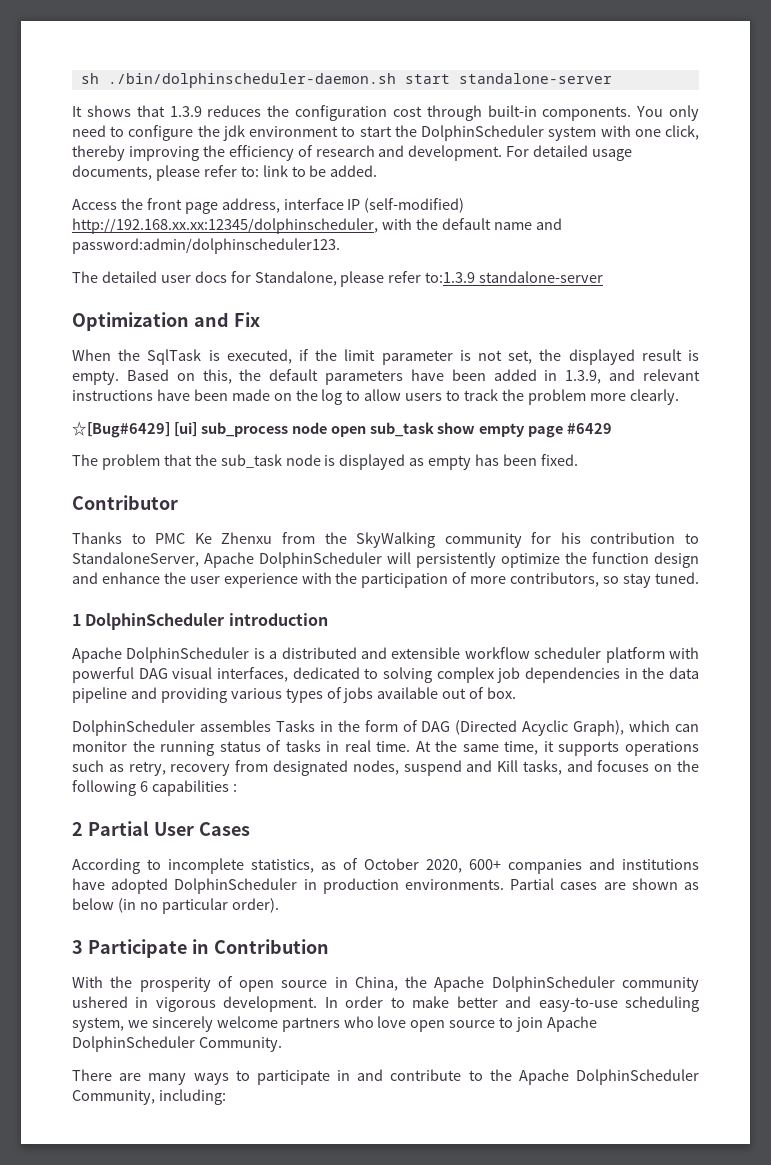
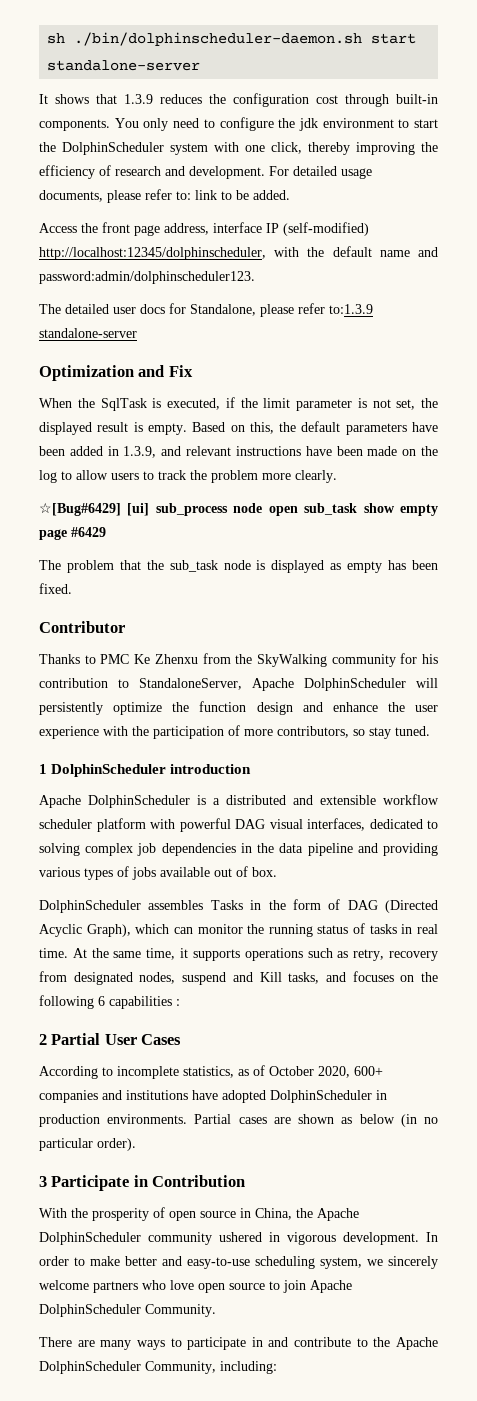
- Access the front page address, interface IP (self-modified) http://192.168.xx.xx:12345/dolphinscheduler, with the default name and password:admin/dolphinscheduler123.
+ Access the front page address, interface IP (self-modified) http://localhost:12345/dolphinscheduler, with the default name and password:admin/dolphinscheduler123.

